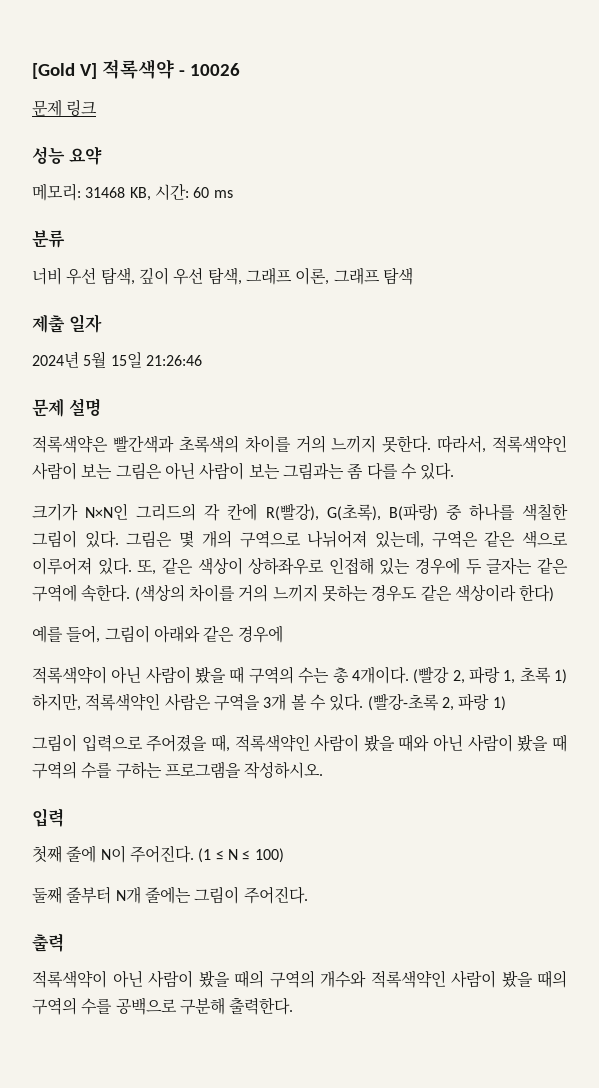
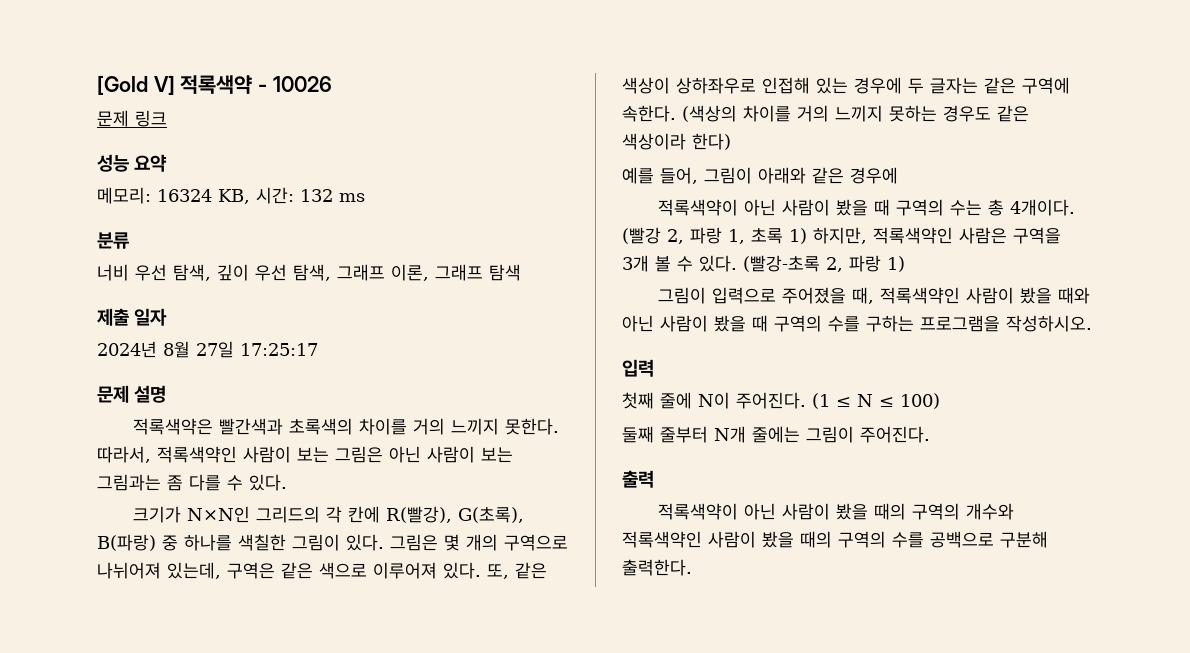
- 메모리: 31468 KB, 시간: 60 ms
+ 메모리: 16324 KB, 시간: 132 ms
- 2024년 5월 15일 21:26:46
+ 2024년 8월 27일 17:25:17

